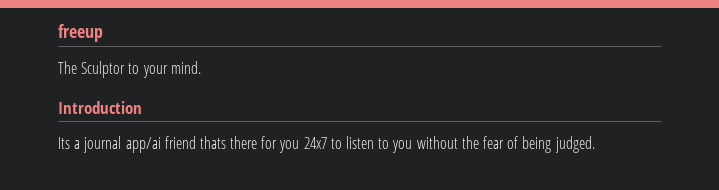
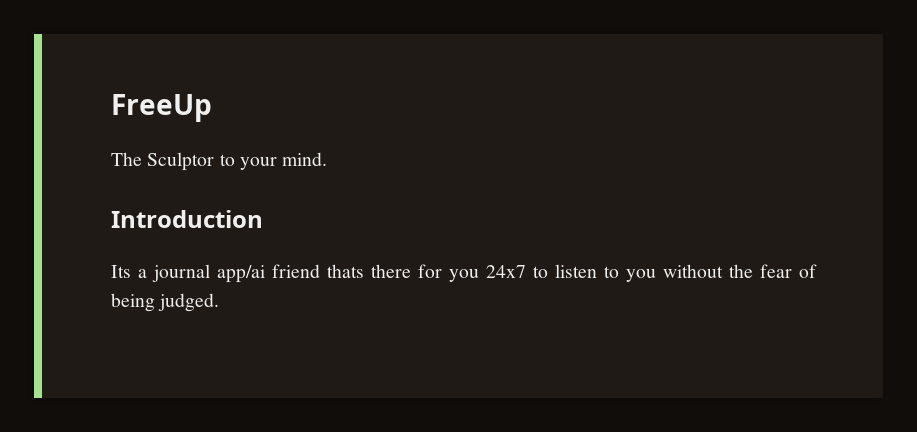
- freeup
+ FreeUp

